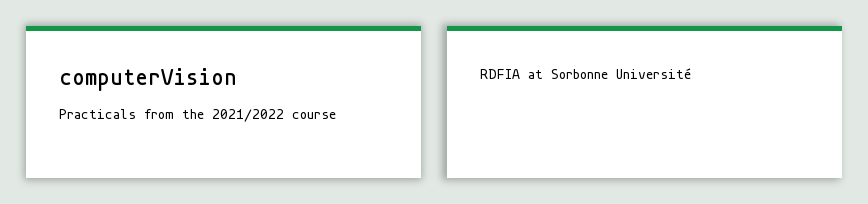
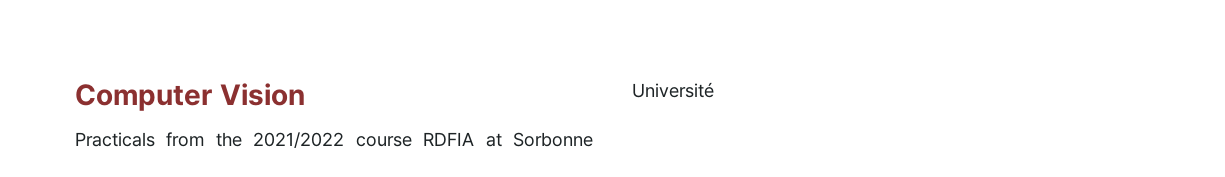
- computerVision
+ Computer Vision

